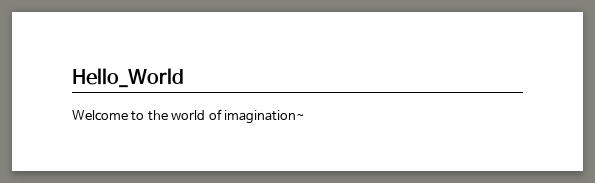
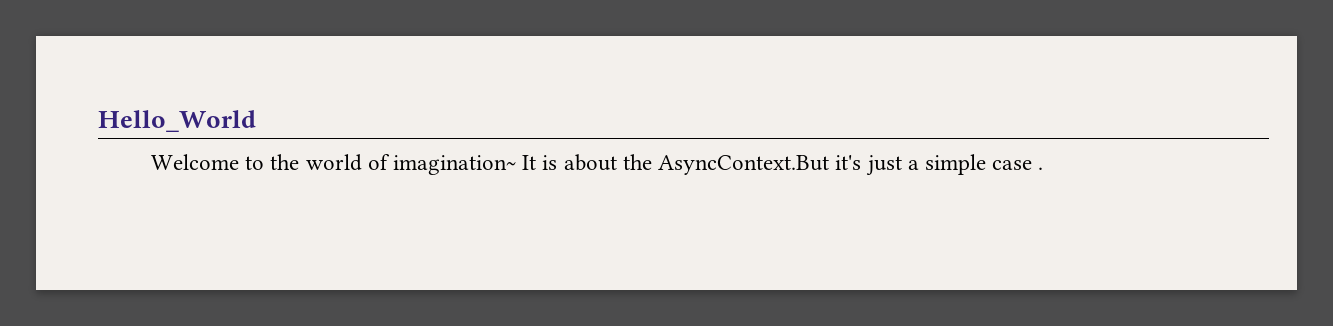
- Welcome to the world of imagination~
+ Welcome to the world of imagination~ It is about the AsyncContext.But it's just a simple case .

